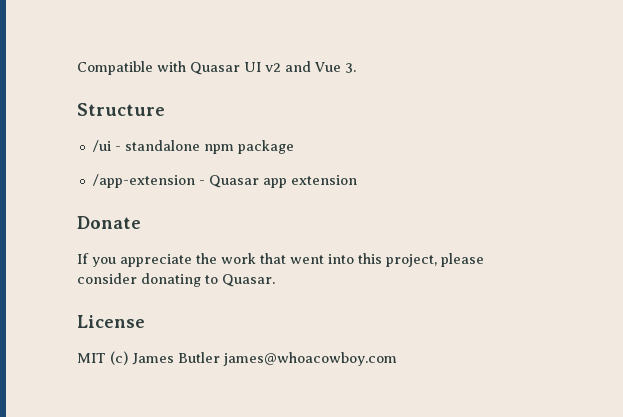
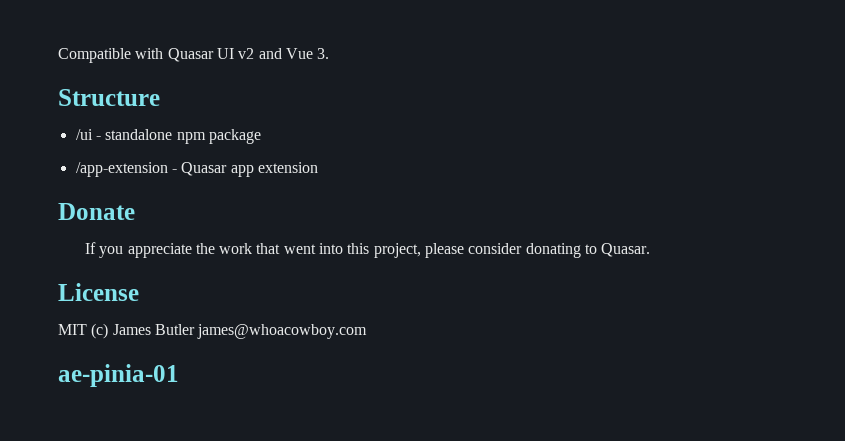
+ ae-pinia-01

